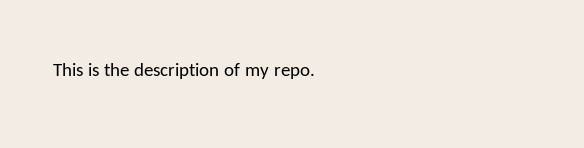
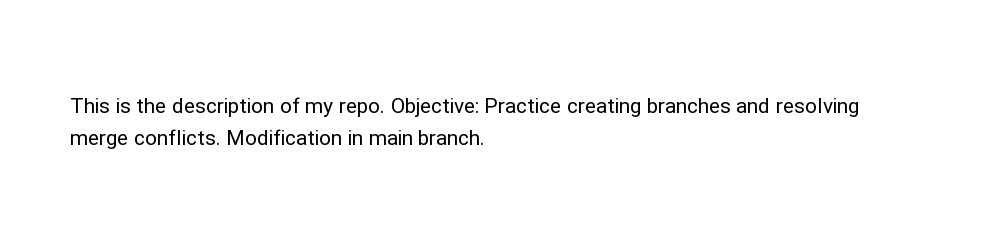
+ Objective: Practice creating branches and resolving merge conflicts. Modification in main branch.

